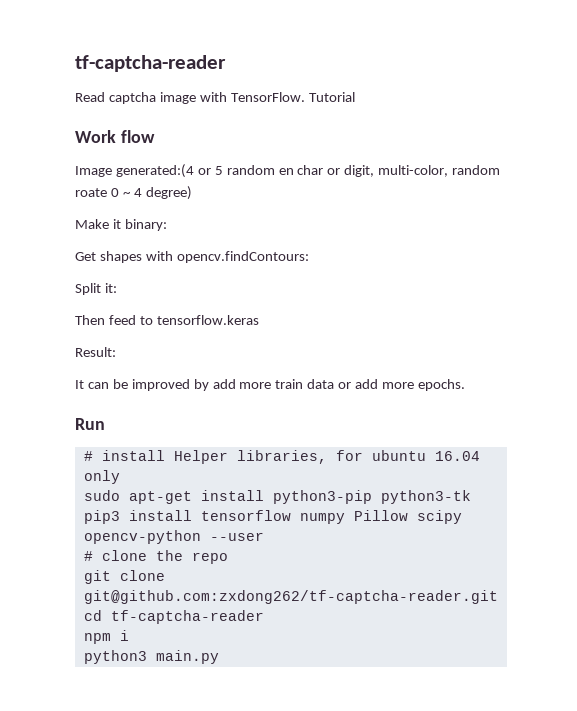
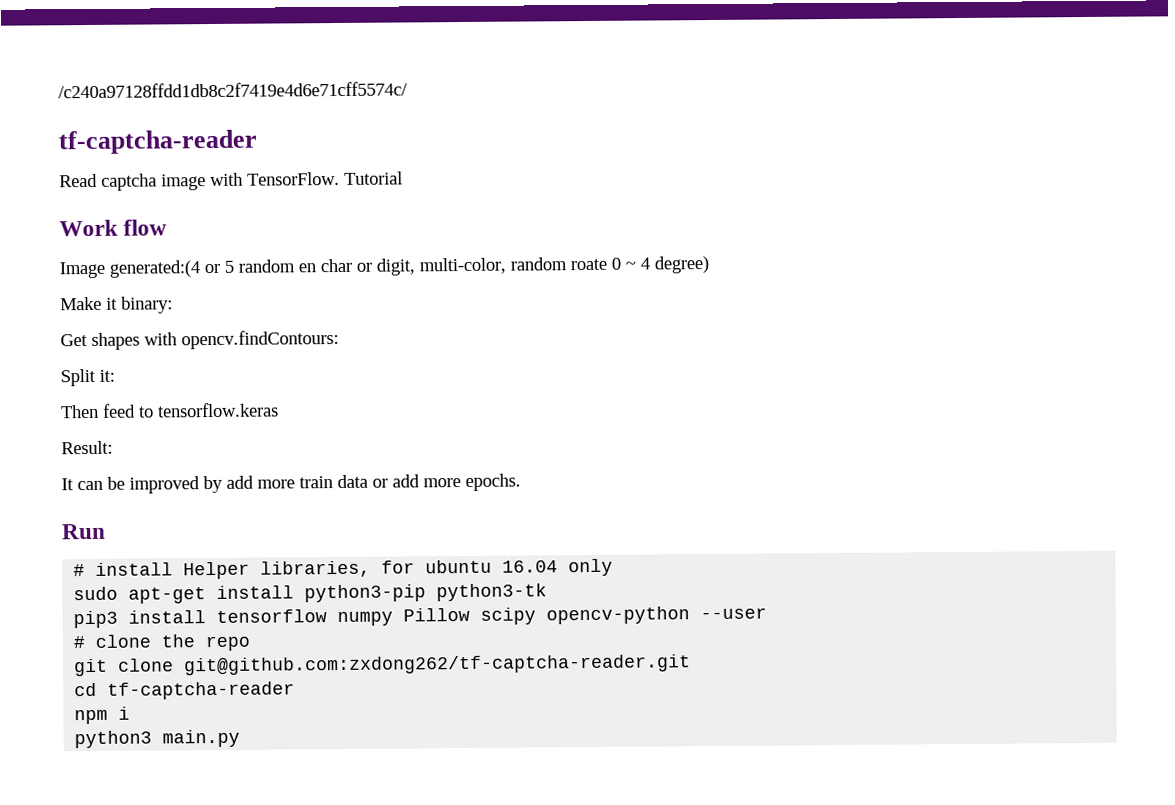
+ /c240a97128ffdd1db8c2f7419e4d6e71cff5574c/

